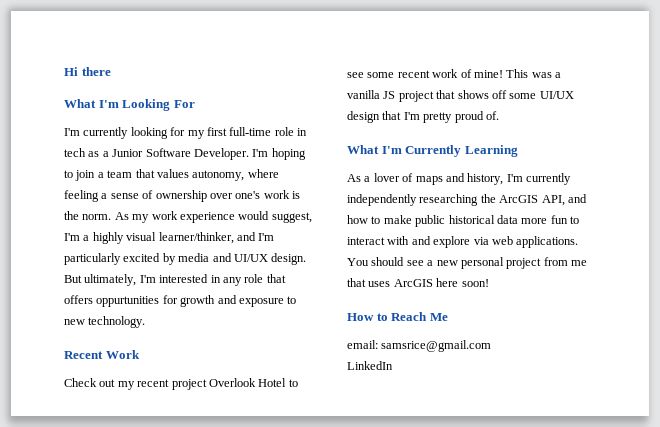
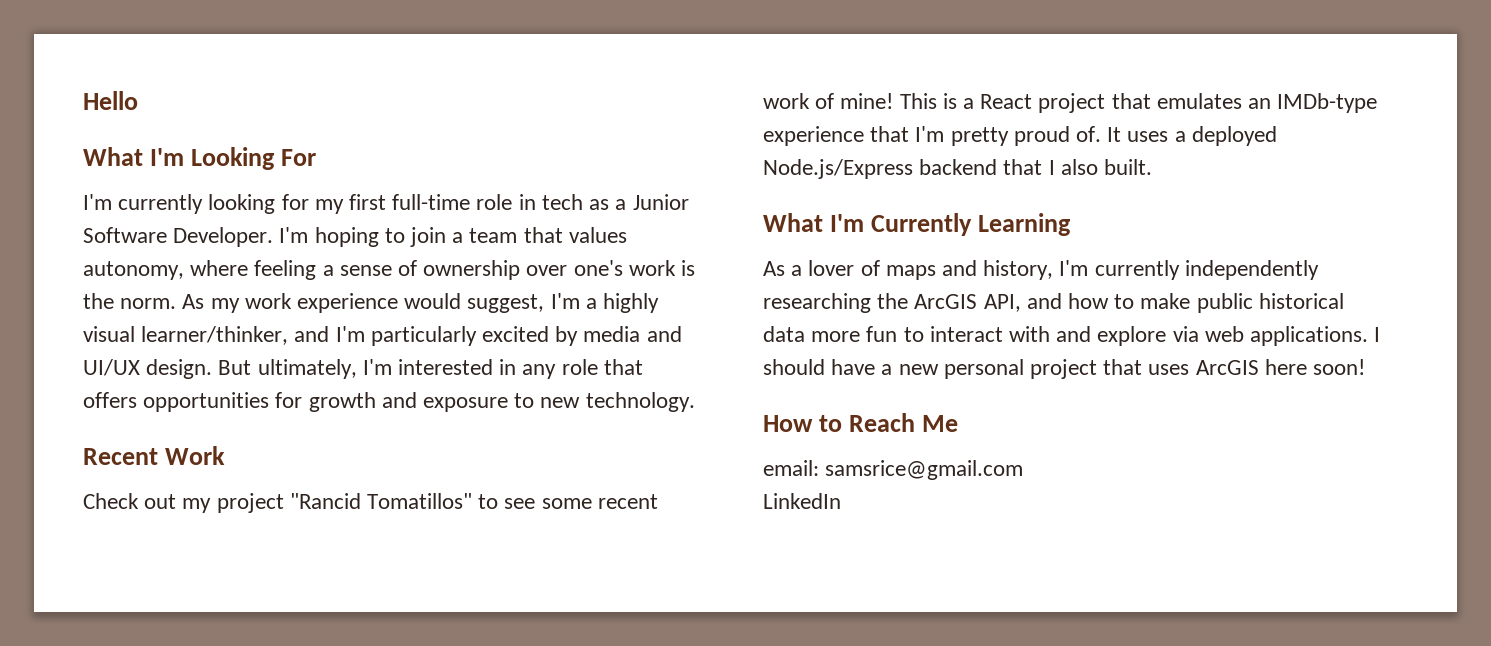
- Hi there
+ Hello
- But ultimately, I'm interested in any role that offers oppurtunities for growth and exposure to new technology.
+ But ultimately, I'm interested in any role that offers opportunities for growth and exposure to new technology.
- Check out my recent project Overlook Hotel to see some recent work of mine!
+ Check out my project "Rancid Tomatillos" to see some recent work of mine!
- This was a vanilla JS project that shows off some UI/UX design that I'm pretty proud of.
+ This is a React project that emulates an IMDb-type experience that I'm pretty proud of. It uses a deployed Node.js/Express backend that I also built.
- You should see a new personal project from me that uses ArcGIS here soon!
+ I should have a new personal project that uses ArcGIS here soon!

